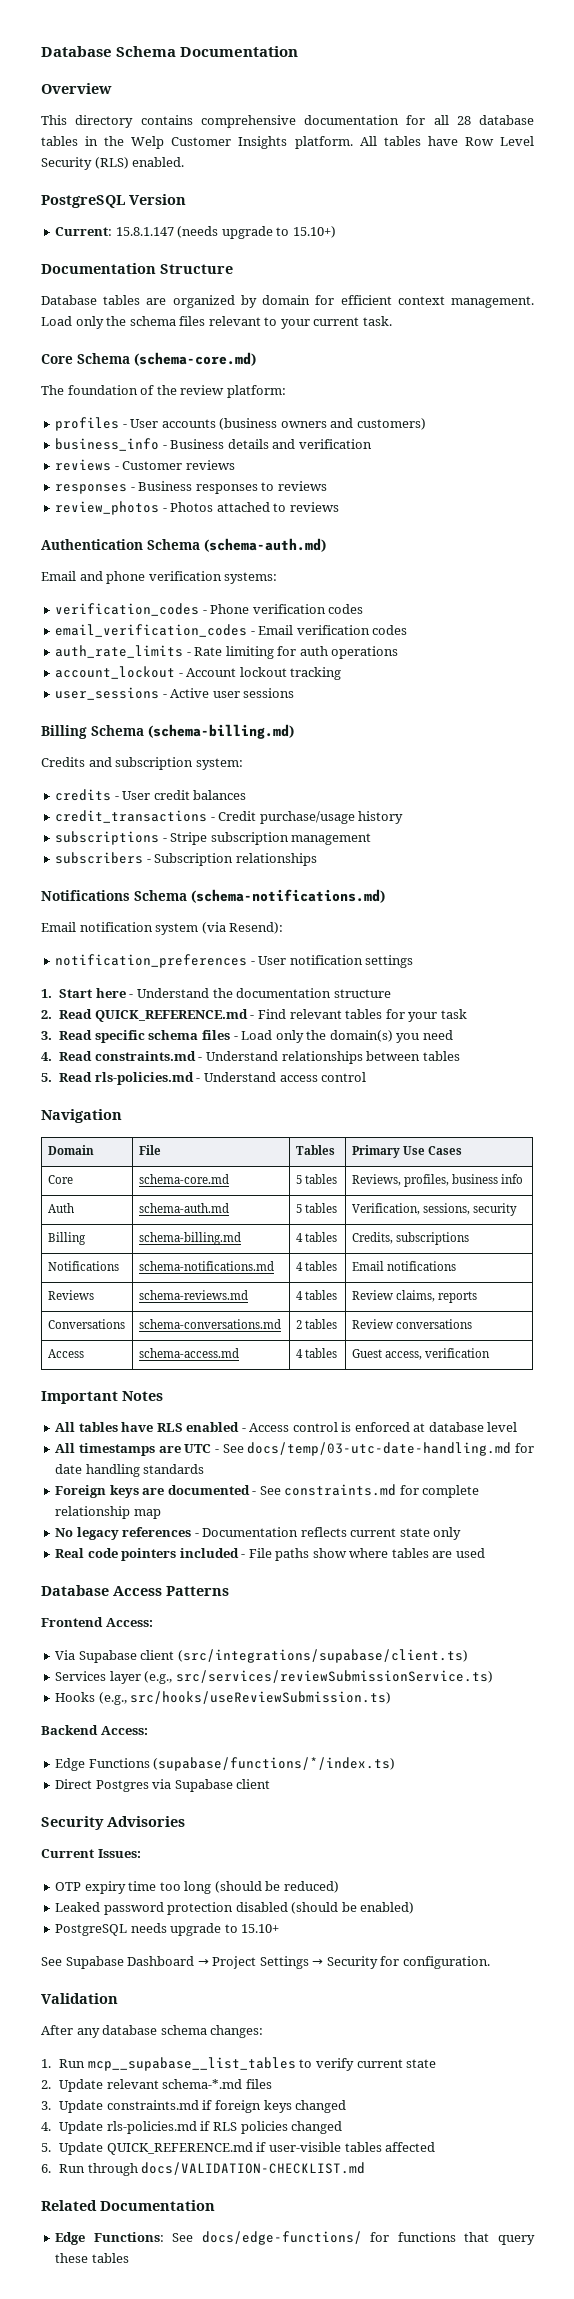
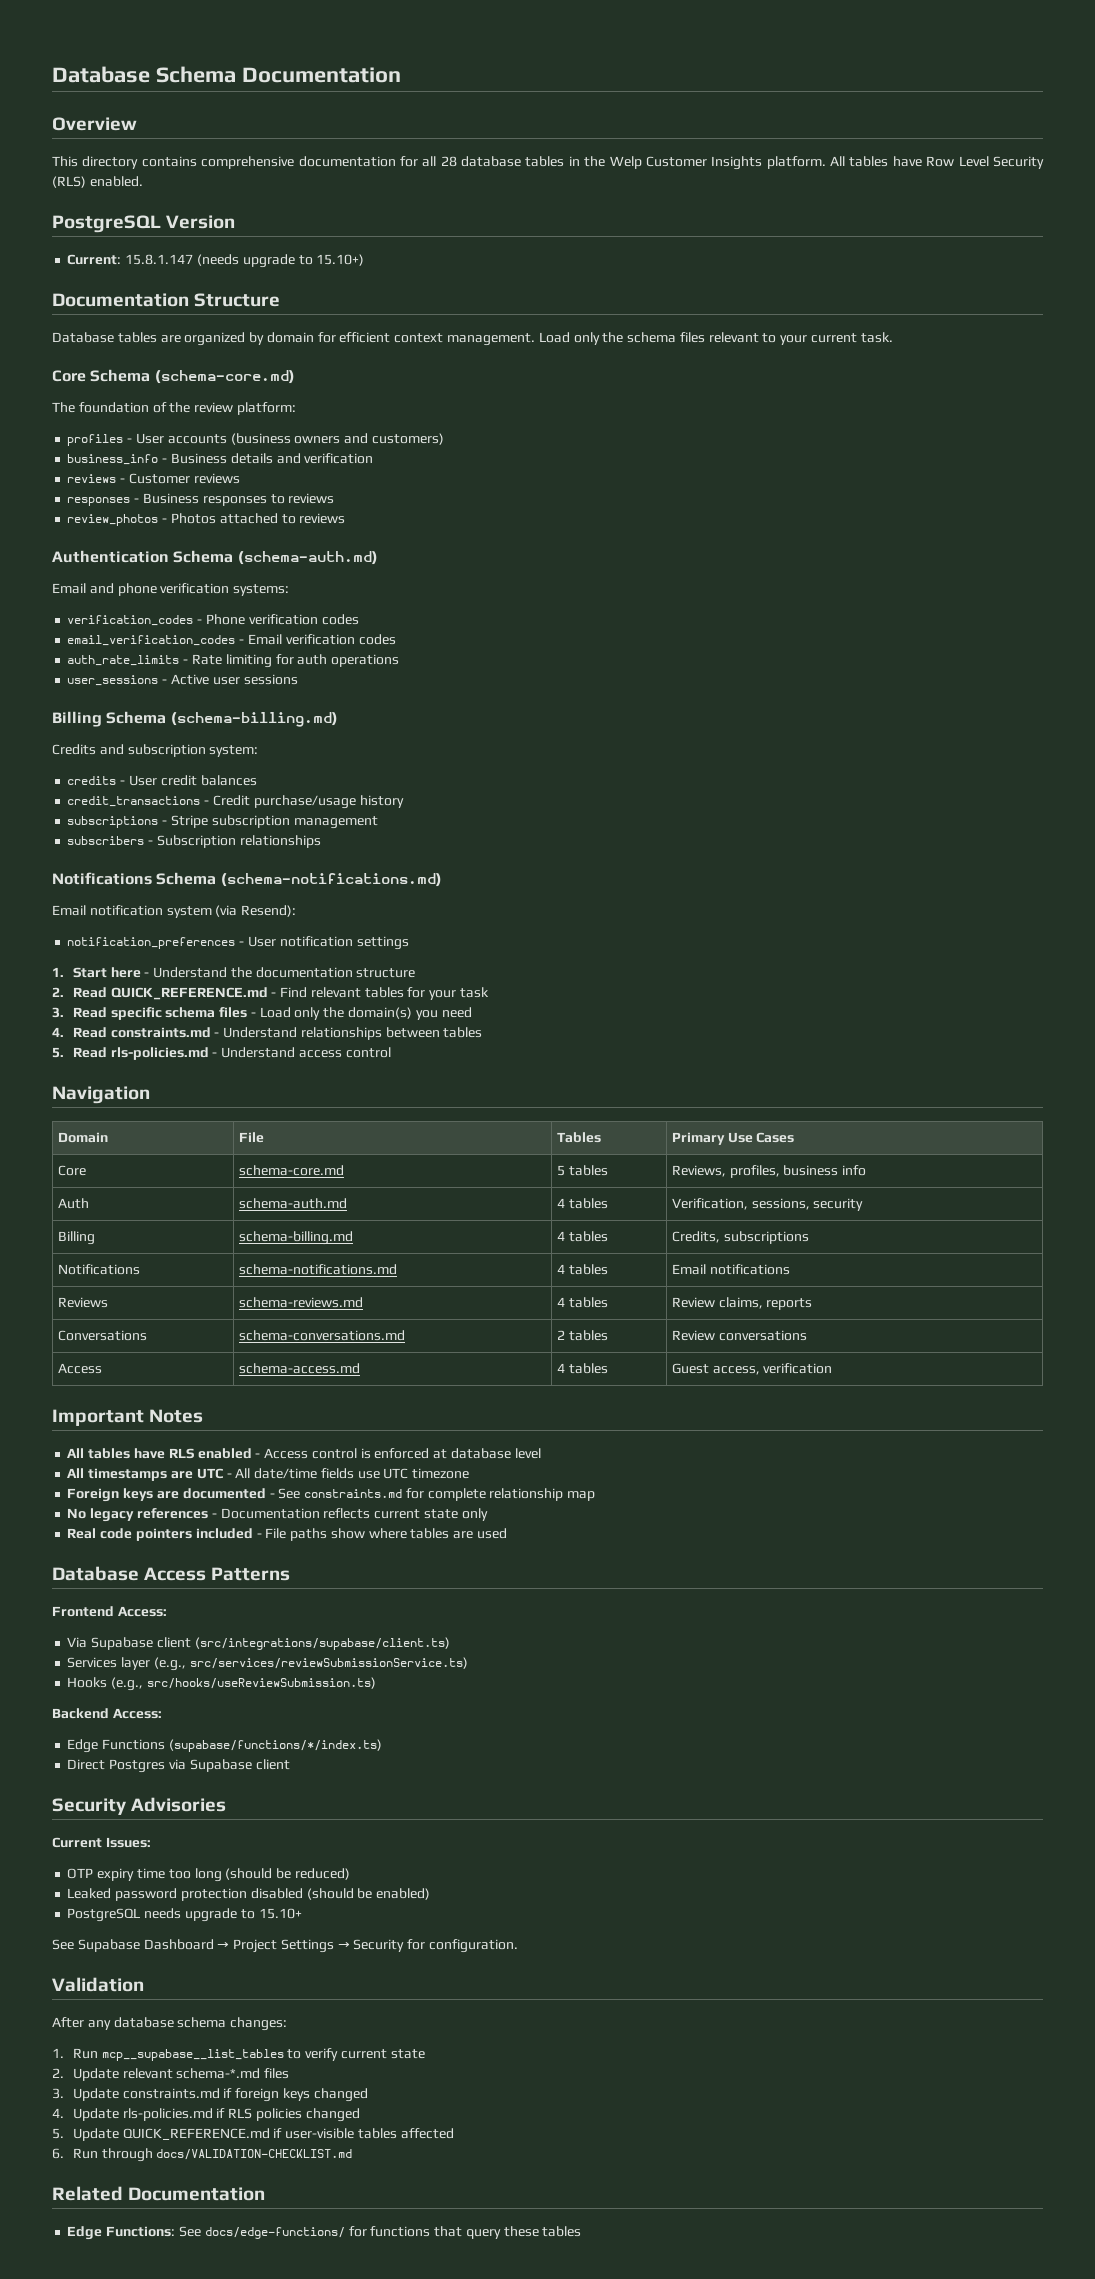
- account_lockout - Account lockout tracking
- Auth | schema-auth.md | 5 tables | Verification, sessions, security
+ Auth | schema-auth.md | 4 tables | Verification, sessions, security
- All timestamps are UTC - See docs/temp/03-utc-date-handling.md for date handling standards
+ All timestamps are UTC - All date/time fields use UTC timezone

